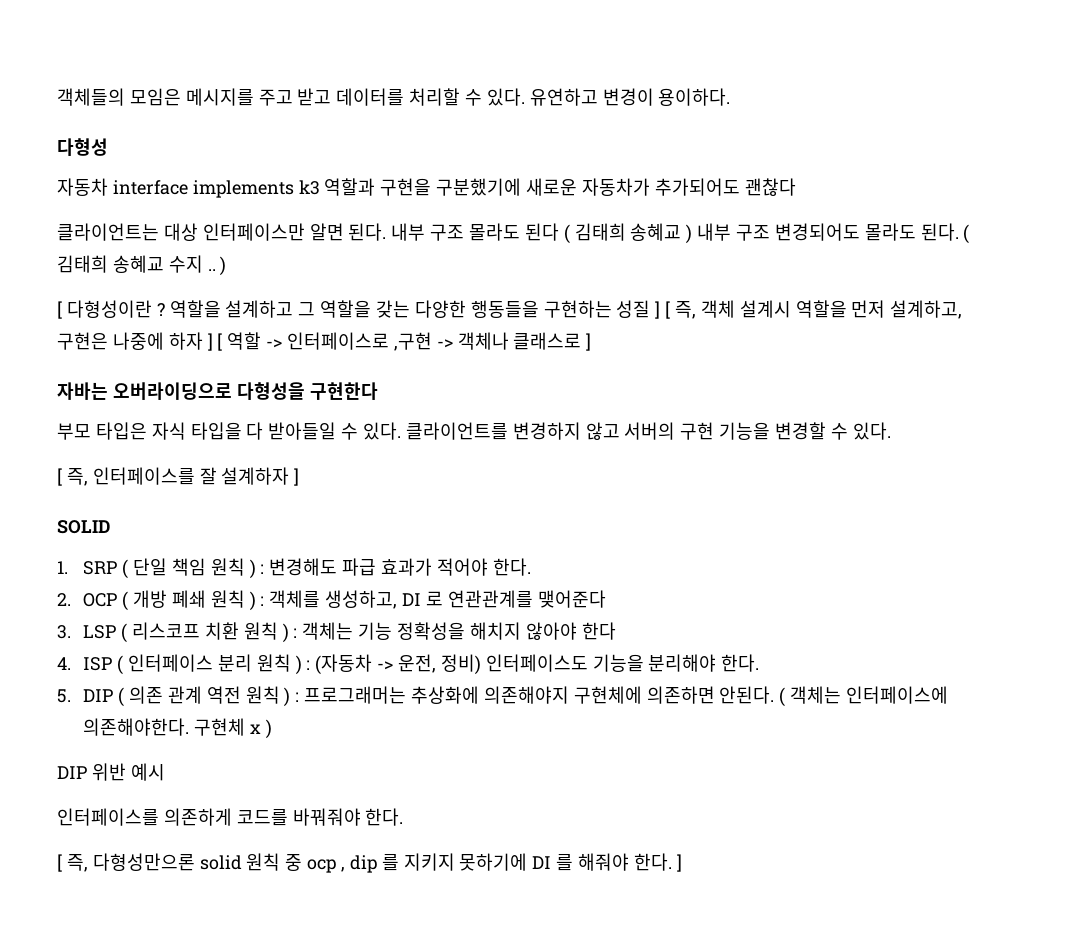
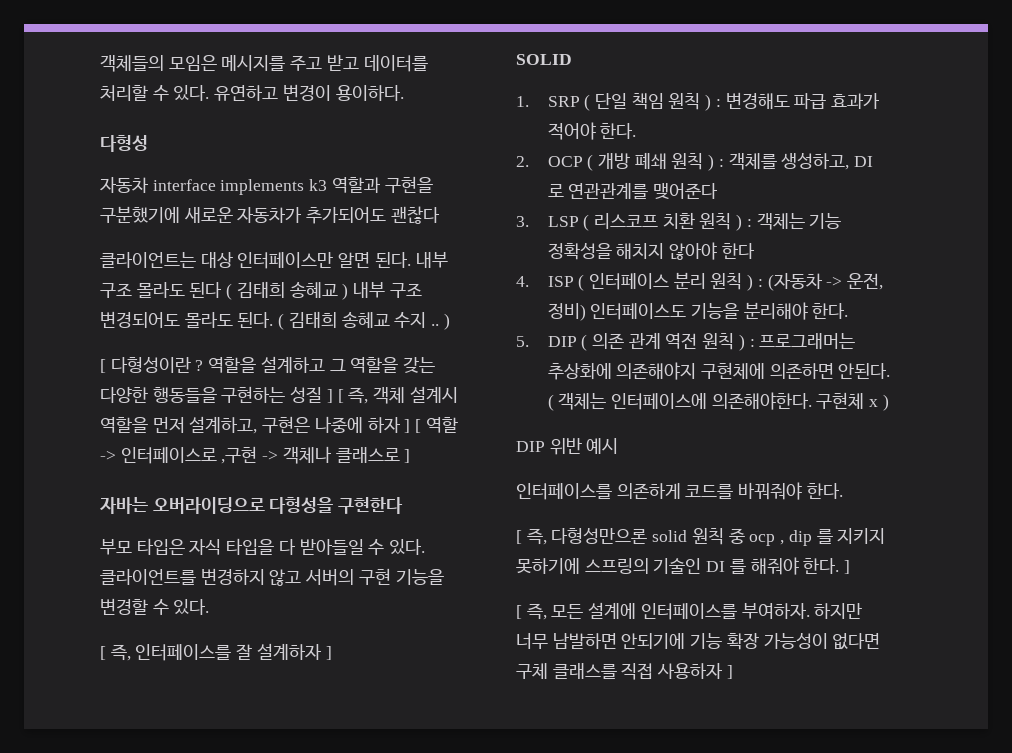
- [ 즉, 다형성만으론 solid 원칙 중 ocp , dip 를 지키지 못하기에 DI 를 해줘야 한다. ]
+ [ 즉, 다형성만으론 solid 원칙 중 ocp , dip 를 지키지 못하기에 스프링의 기술인 DI 를 해줘야 한다. ]
+ [ 즉, 모든 설계에 인터페이스를 부여하자. 하지만 너무 남발하면 안되기에 기능 확장 가능성이 없다면 구체 클래스를 직접 사용하자 ]

